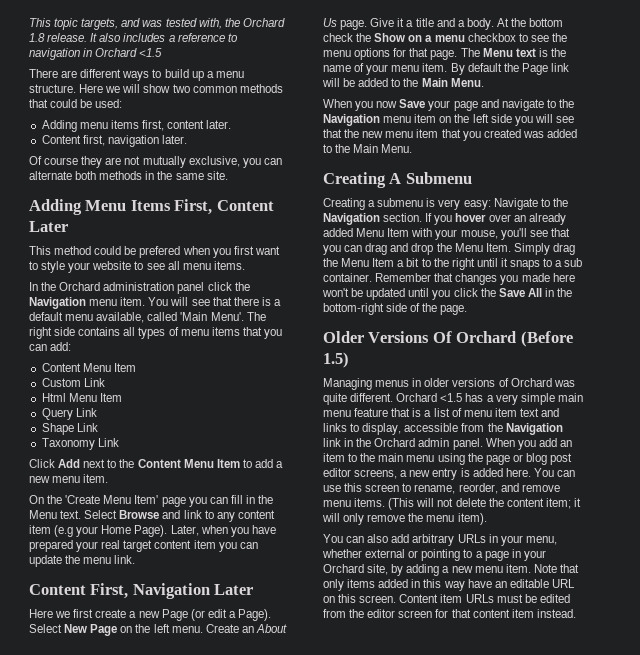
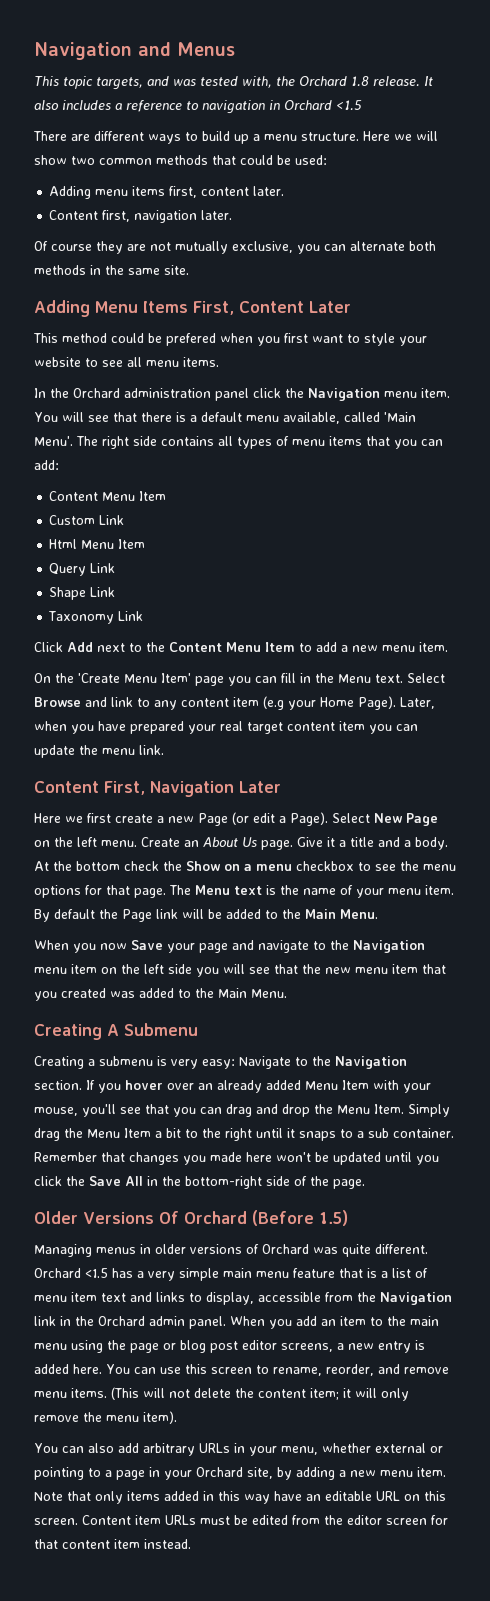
+ Navigation and Menus

